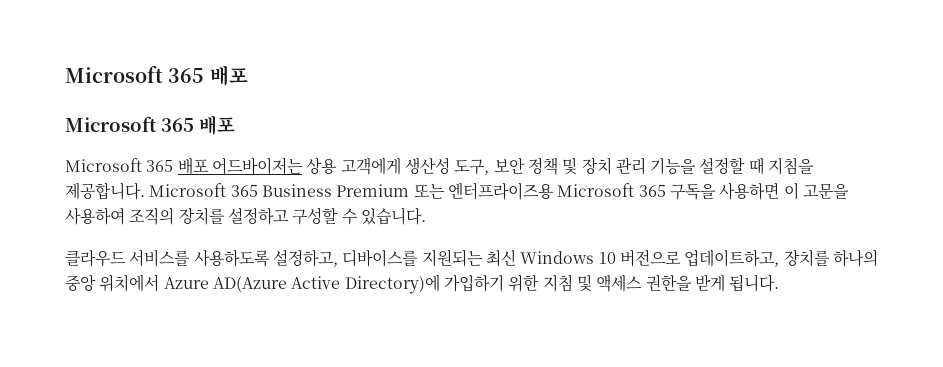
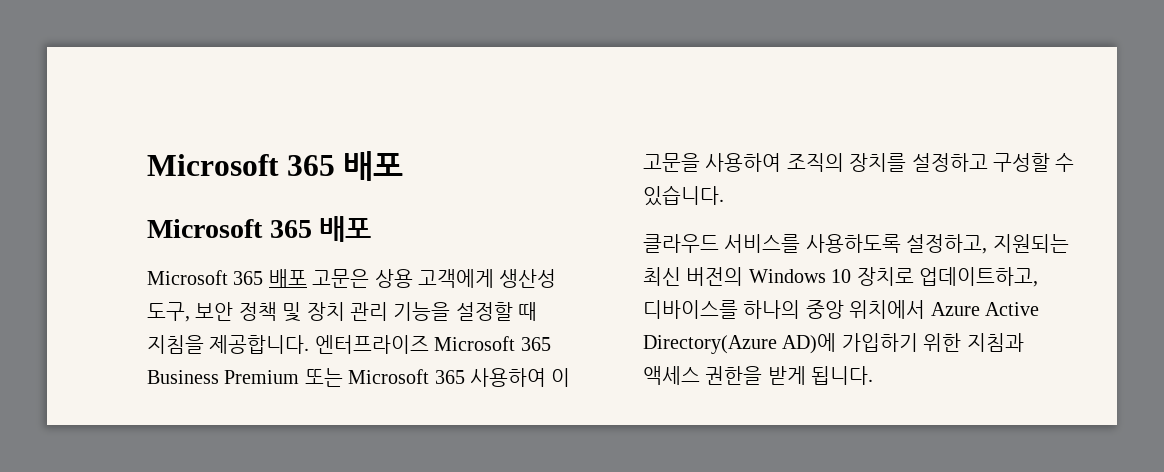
- Microsoft 365 배포 어드바이저는 상용 고객에게 생산성 도구, 보안 정책 및 장치 관리 기능을 설정할 때 지침을 제공합니다.
+ Microsoft 365 배포 고문은 상용 고객에게 생산성 도구, 보안 정책 및 장치 관리 기능을 설정할 때 지침을 제공합니다.
- Microsoft 365 Business Premium 또는 엔터프라이즈용 Microsoft 365 구독을 사용하면 이 고문을 사용하여 조직의 장치를 설정하고 구성할 수 있습니다.
+ 엔터프라이즈 Microsoft 365 Business Premium 또는 Microsoft 365 사용하여 이 고문을 사용하여 조직의 장치를 설정하고 구성할 수 있습니다.
- 클라우드 서비스를 사용하도록 설정하고, 디바이스를 지원되는 최신 Windows 10 버전으로 업데이트하고, 장치를 하나의 중앙 위치에서 Azure AD(Azure Active Directory)에 가입하기 위한 지침 및 액세스 권한을 받게 됩니다.
+ 클라우드 서비스를 사용하도록 설정하고, 지원되는 최신 버전의 Windows 10 장치로 업데이트하고, 디바이스를 하나의 중앙 위치에서 Azure Active Directory(Azure AD)에 가입하기 위한 지침과 액세스 권한을 받게 됩니다.

